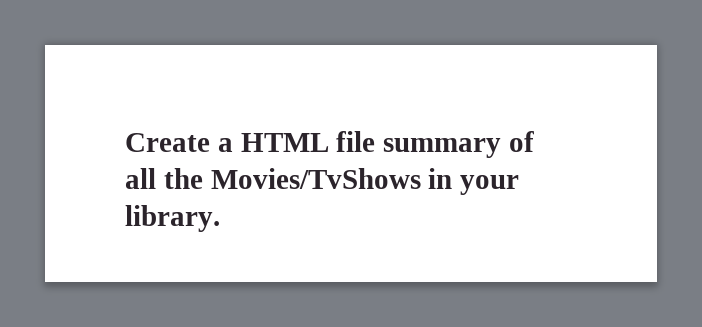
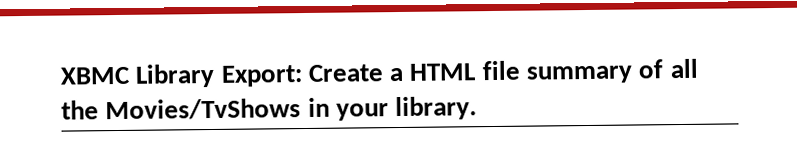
- Create a HTML file summary of all the Movies/TvShows in your library.
+ XBMC Library Export: Create a HTML file summary of all the Movies/TvShows in your library.

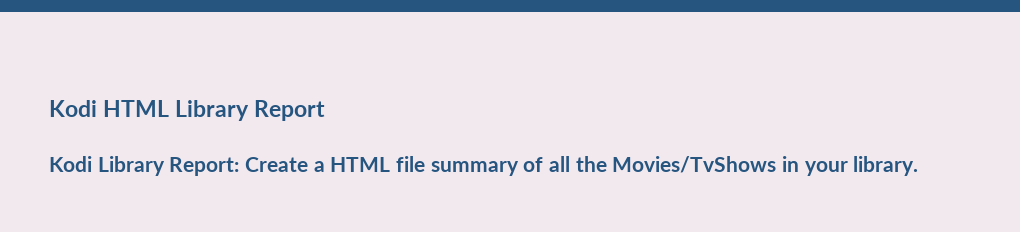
- XBMC Library Export: Create a HTML file summary of all the Movies/TvShows in your library.
+ Kodi HTML Library Report
+ Kodi Library Report: Create a HTML file summary of all the Movies/TvShows in your library.

